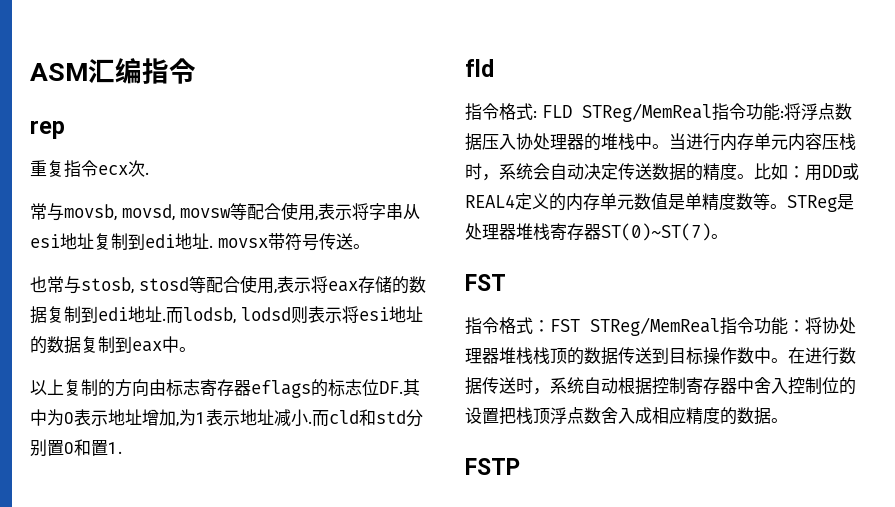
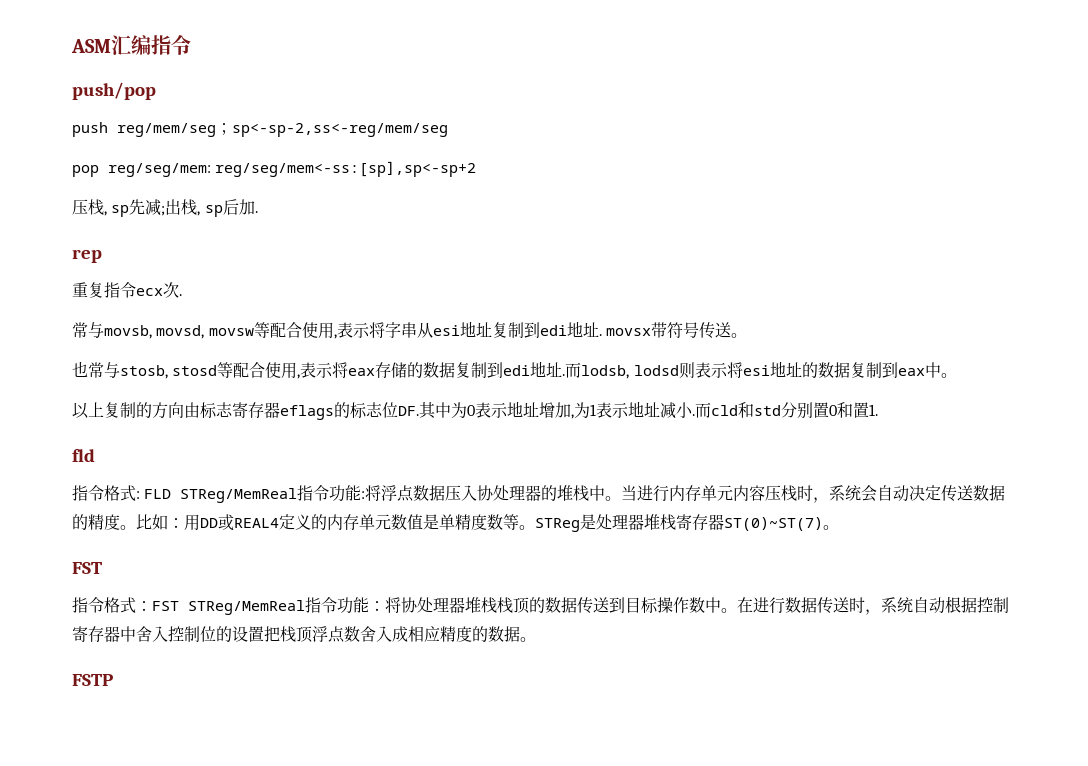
+ push/pop
+ push reg/mem/seg；sp<-sp-2,ss<-reg/mem/seg
+ pop reg/seg/mem: reg/seg/mem<-ss:[sp],sp<-sp+2
+ 压栈, sp先减;出栈, sp后加.

